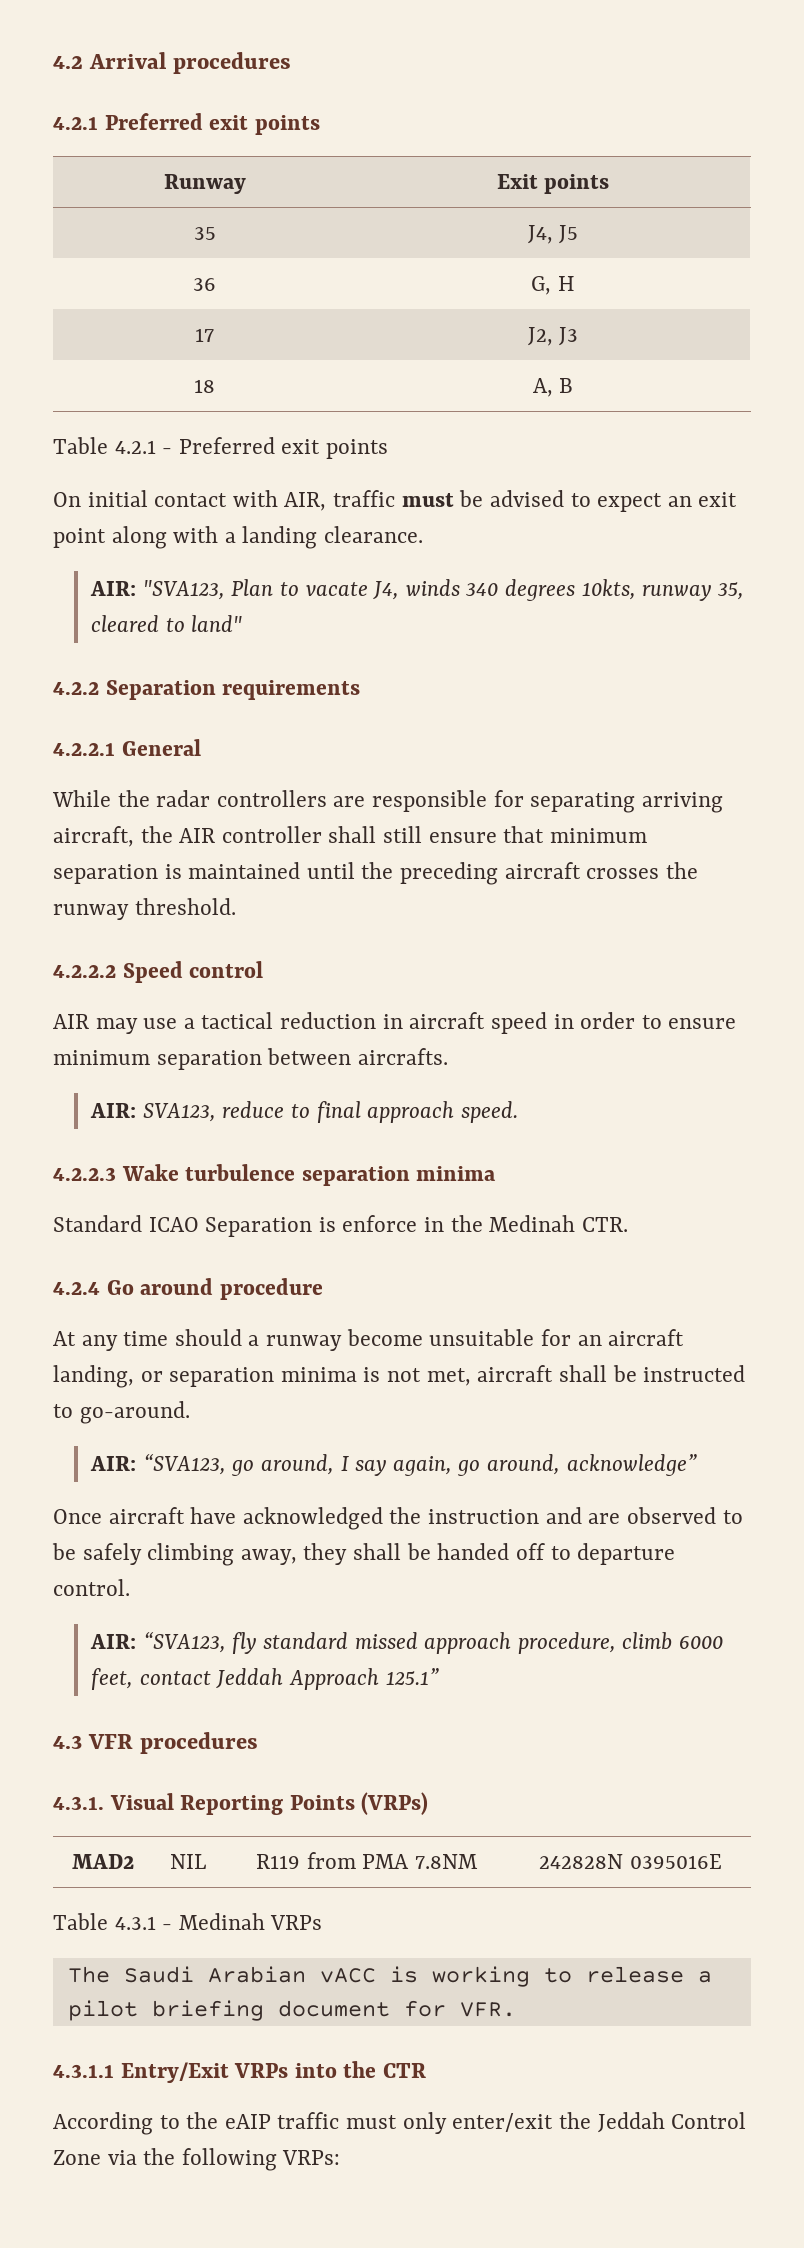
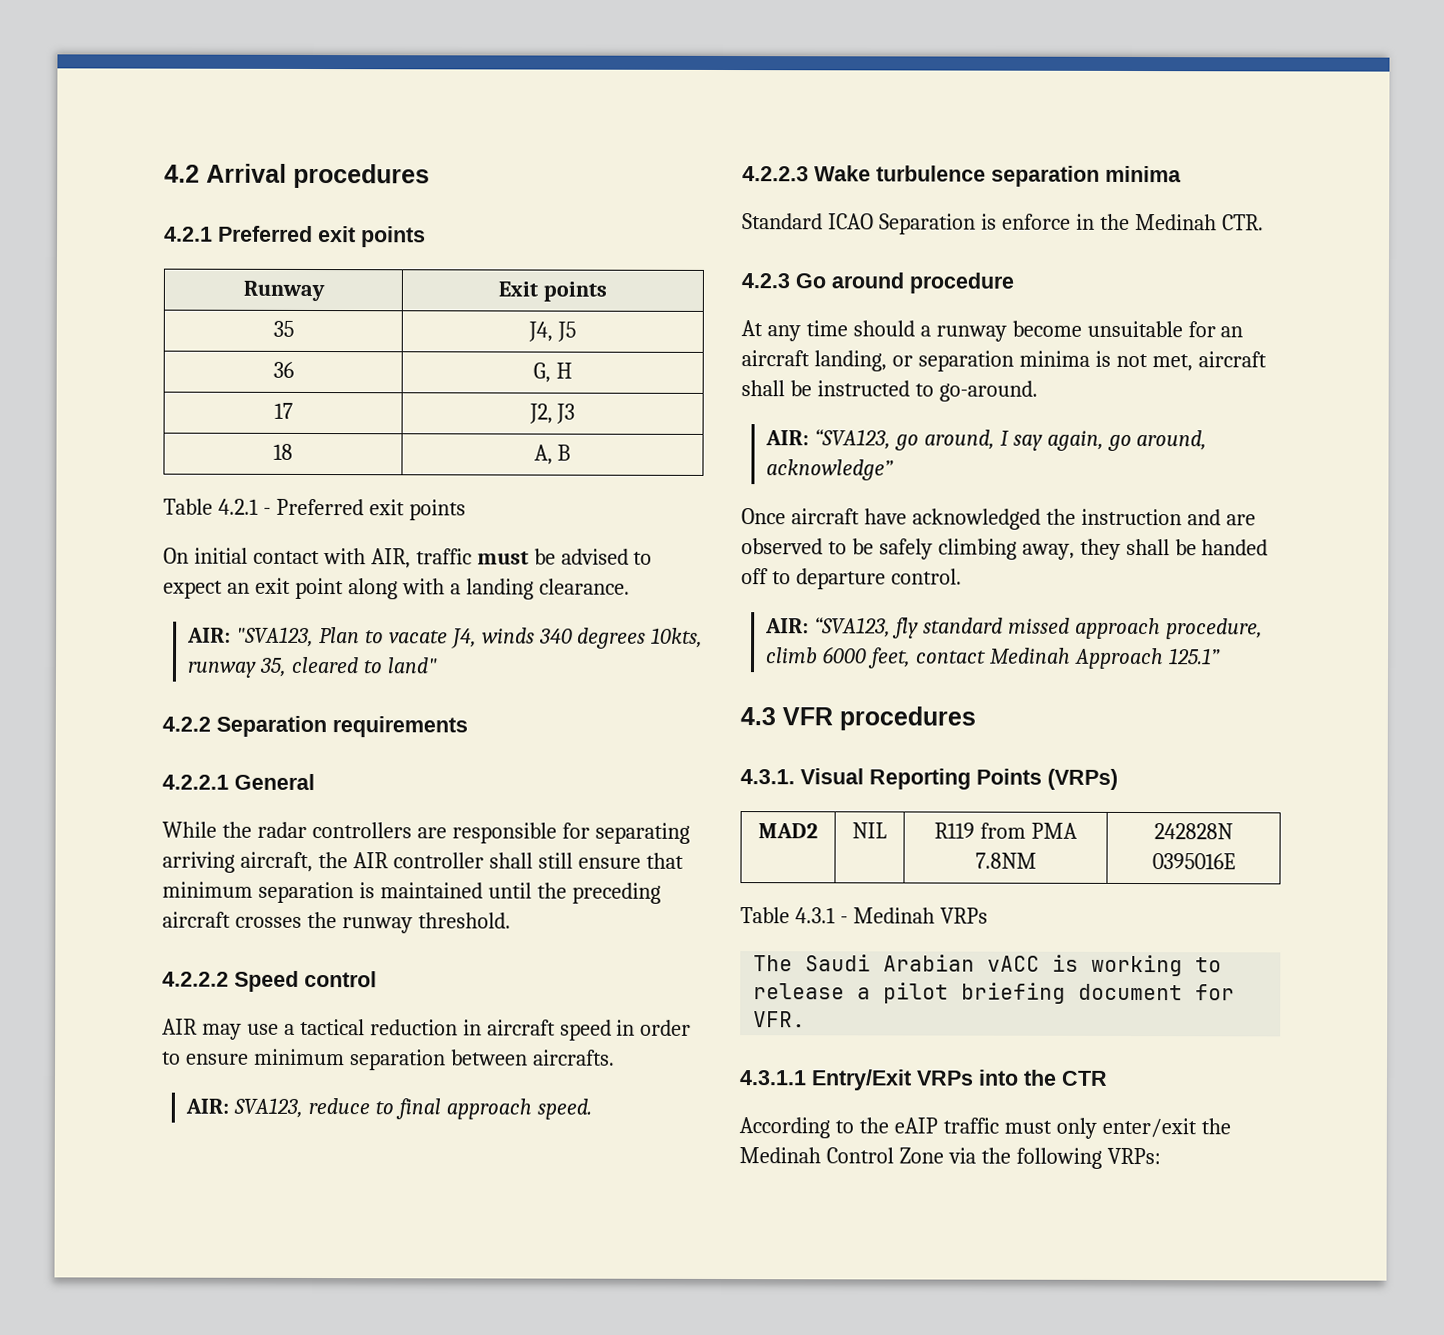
- 4.2.4 Go around procedure
+ 4.2.3 Go around procedure
- AIR: “SVA123, fly standard missed approach procedure, climb 6000 feet, contact Jeddah Approach 125.1”
+ AIR: “SVA123, fly standard missed approach procedure, climb 6000 feet, contact Medinah Approach 125.1”
- According to the eAIP traffic must only enter/exit the Jeddah Control Zone via the following VRPs:
+ According to the eAIP traffic must only enter/exit the Medinah Control Zone via the following VRPs:

